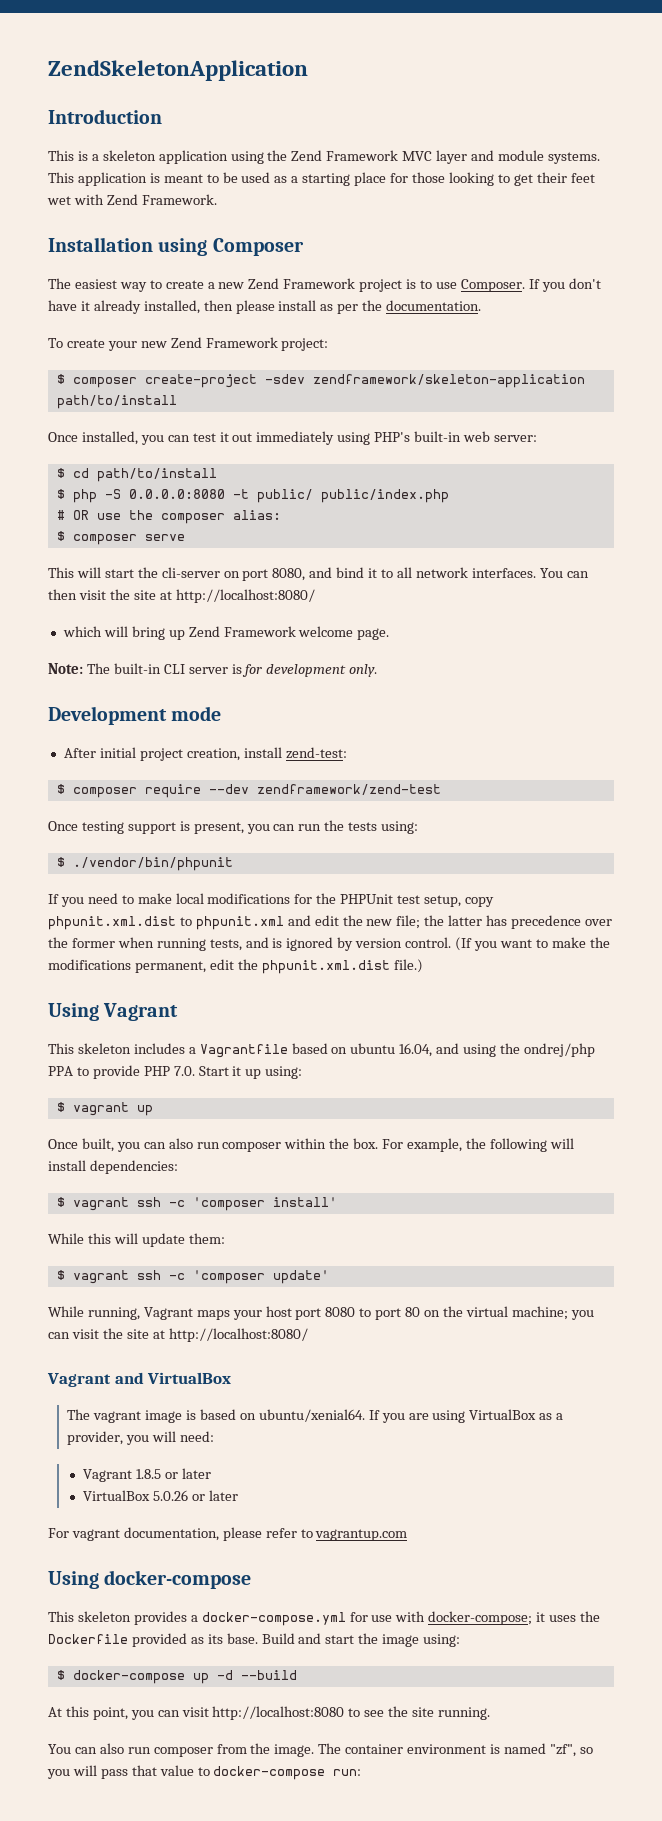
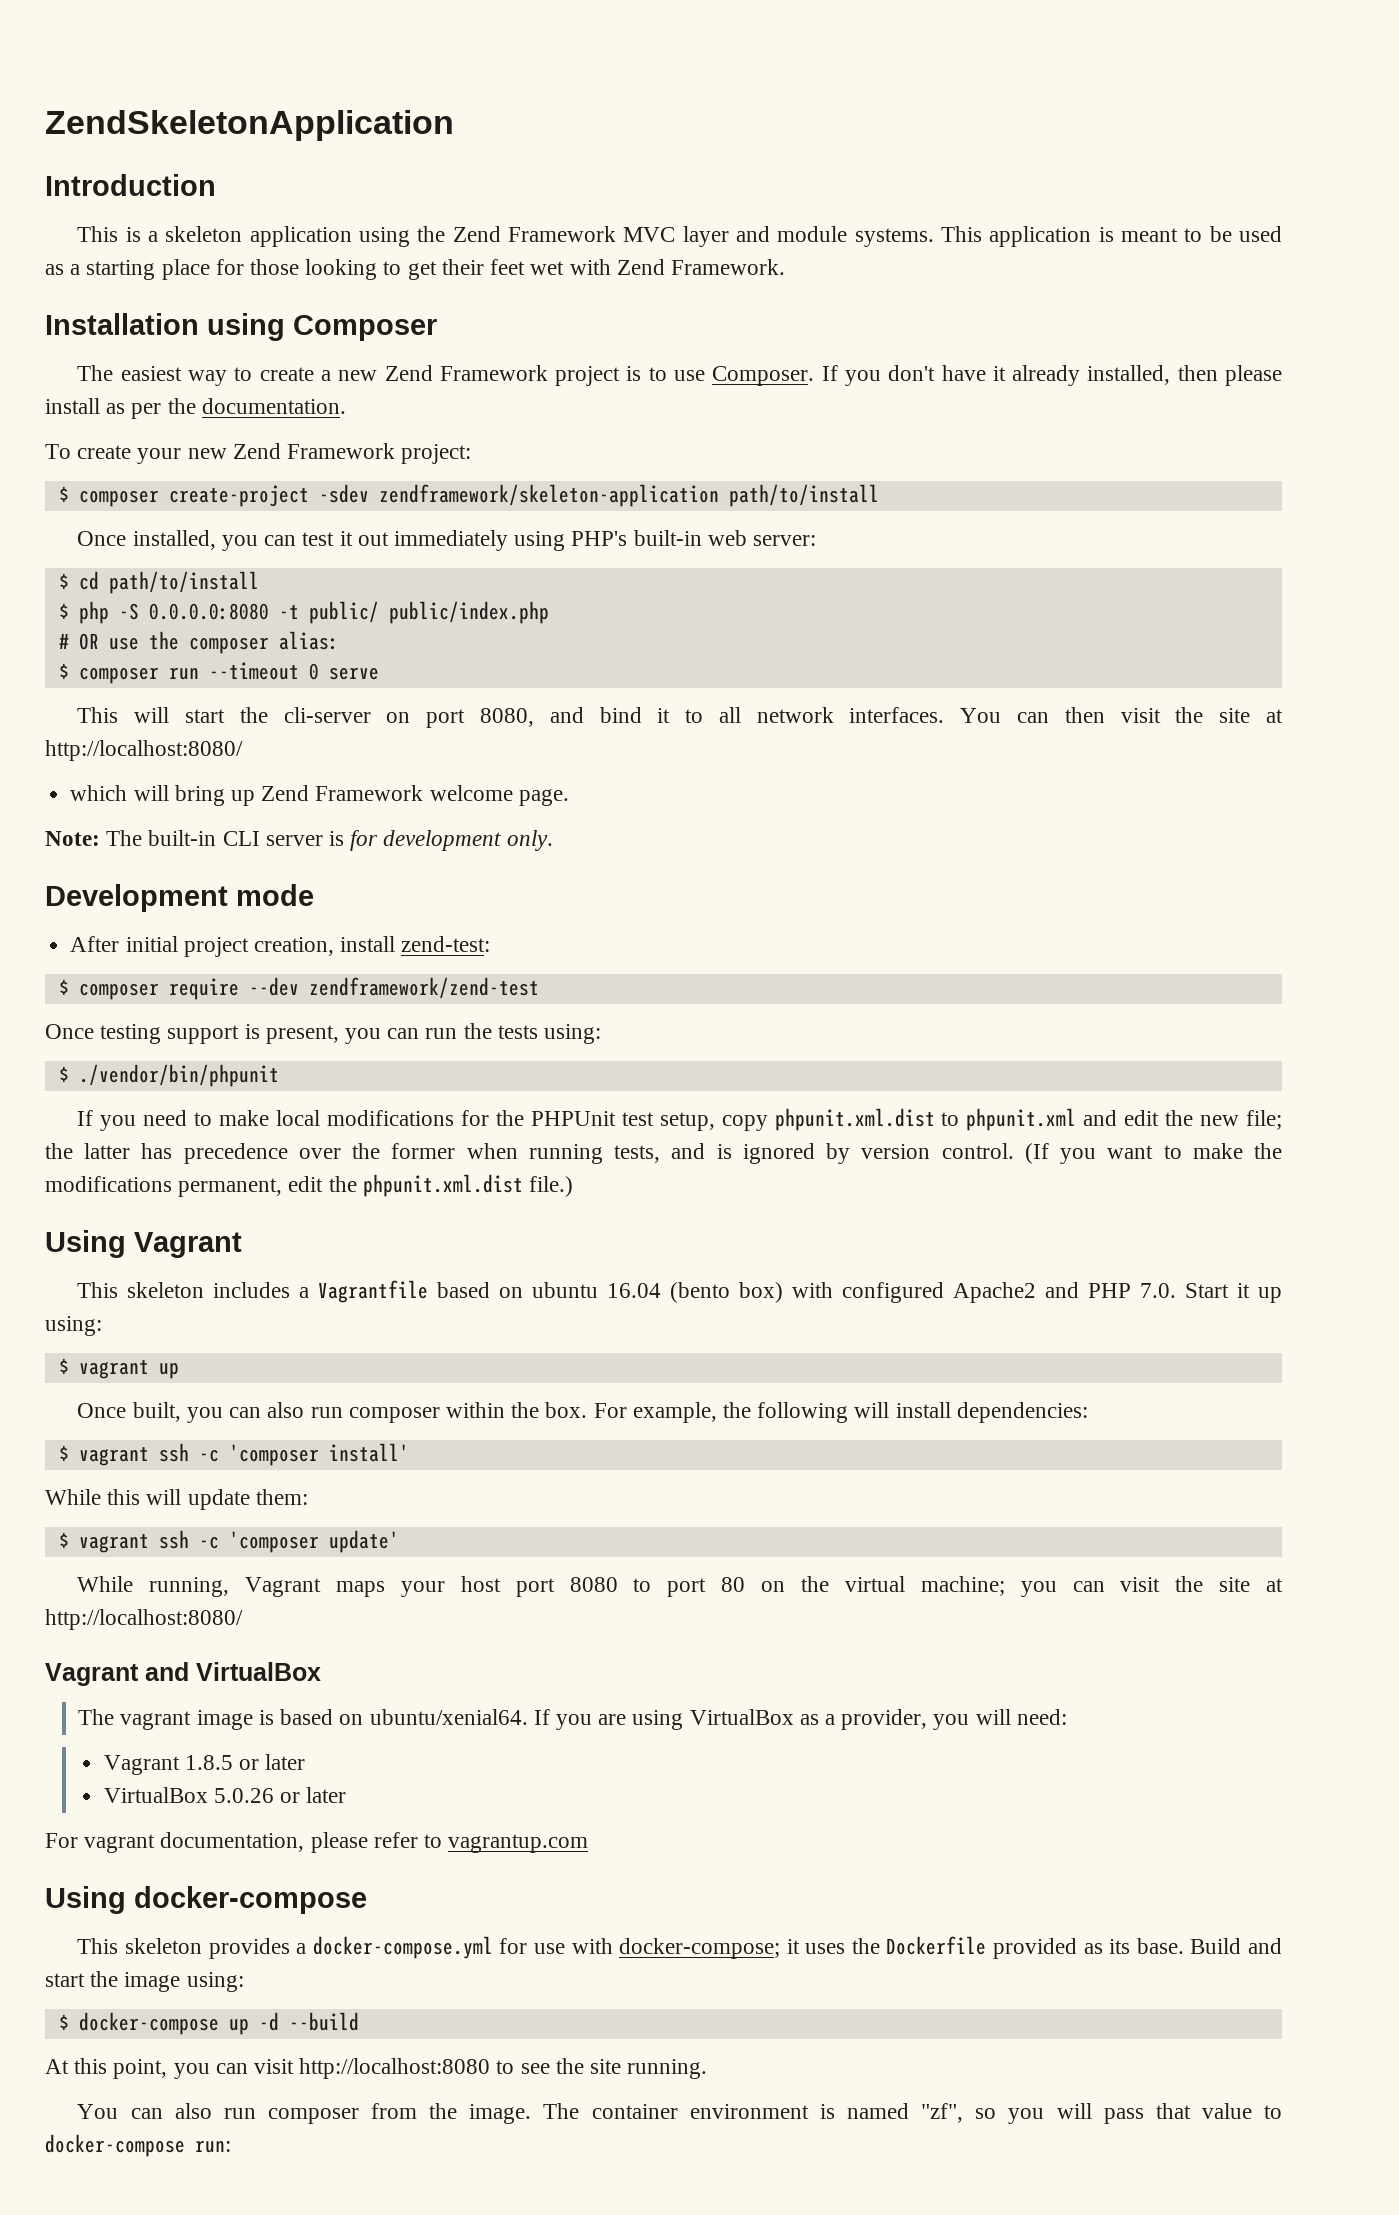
- $ composer serve
+ $ composer run --timeout 0 serve
- This skeleton includes a Vagrantfile based on ubuntu 16.04, and using the ondrej/php PPA to provide PHP 7.0. Start it up using:
+ This skeleton includes a Vagrantfile based on ubuntu 16.04 (bento box) with configured Apache2 and PHP 7.0. Start it up using:

